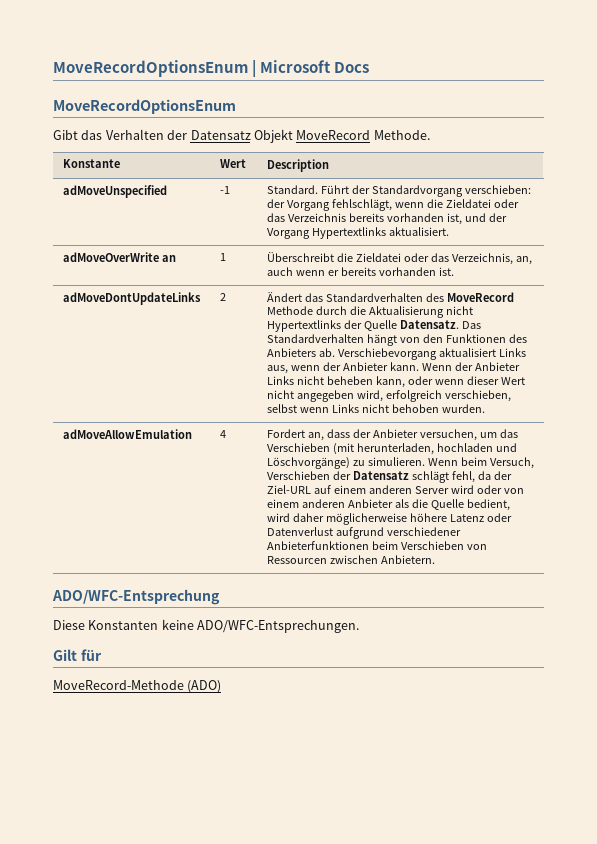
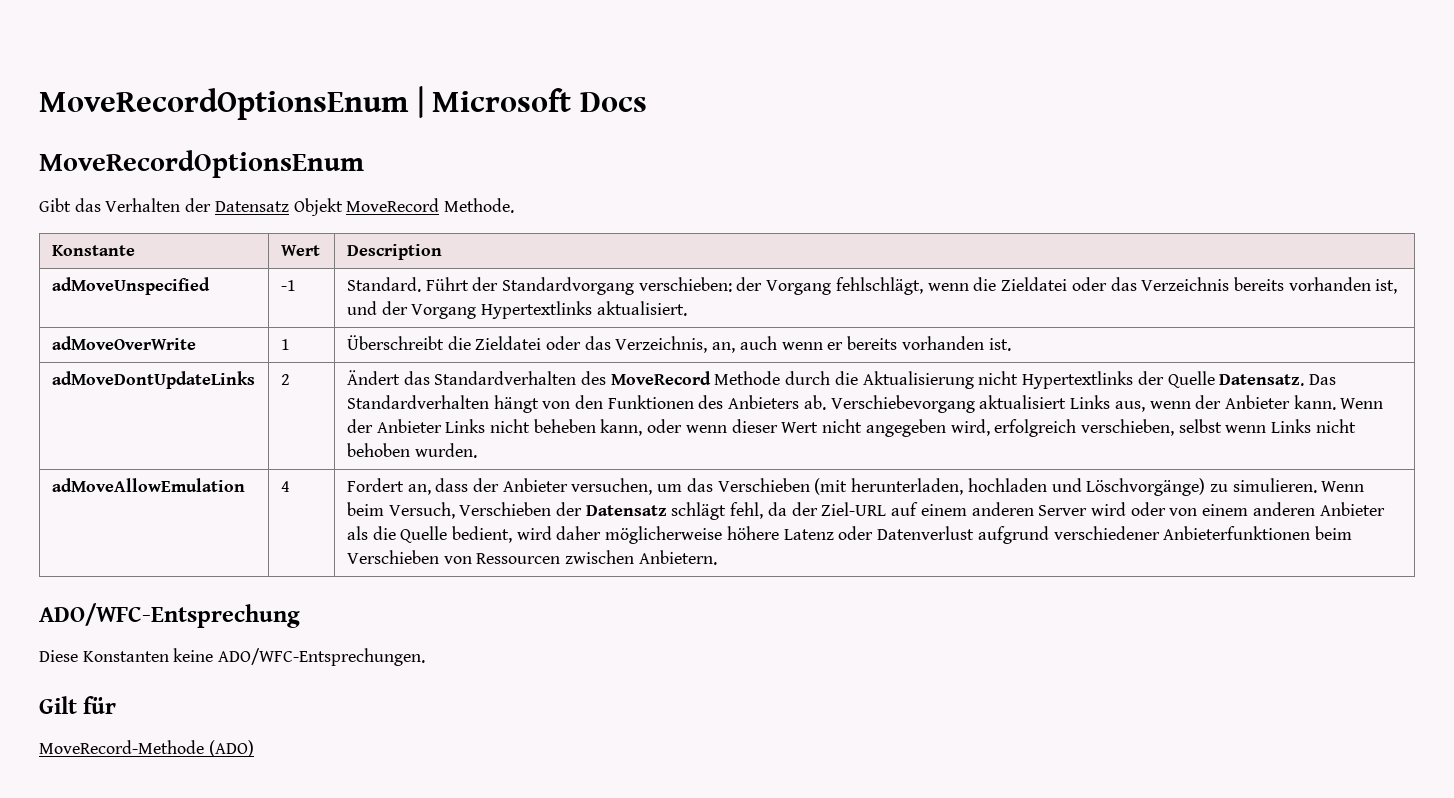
- adMoveOverWrite an | 1 | Überschreibt die Zieldatei oder das Verzeichnis, an, auch wenn er bereits vorhanden ist.
+ adMoveOverWrite | 1 | Überschreibt die Zieldatei oder das Verzeichnis, an, auch wenn er bereits vorhanden ist.

